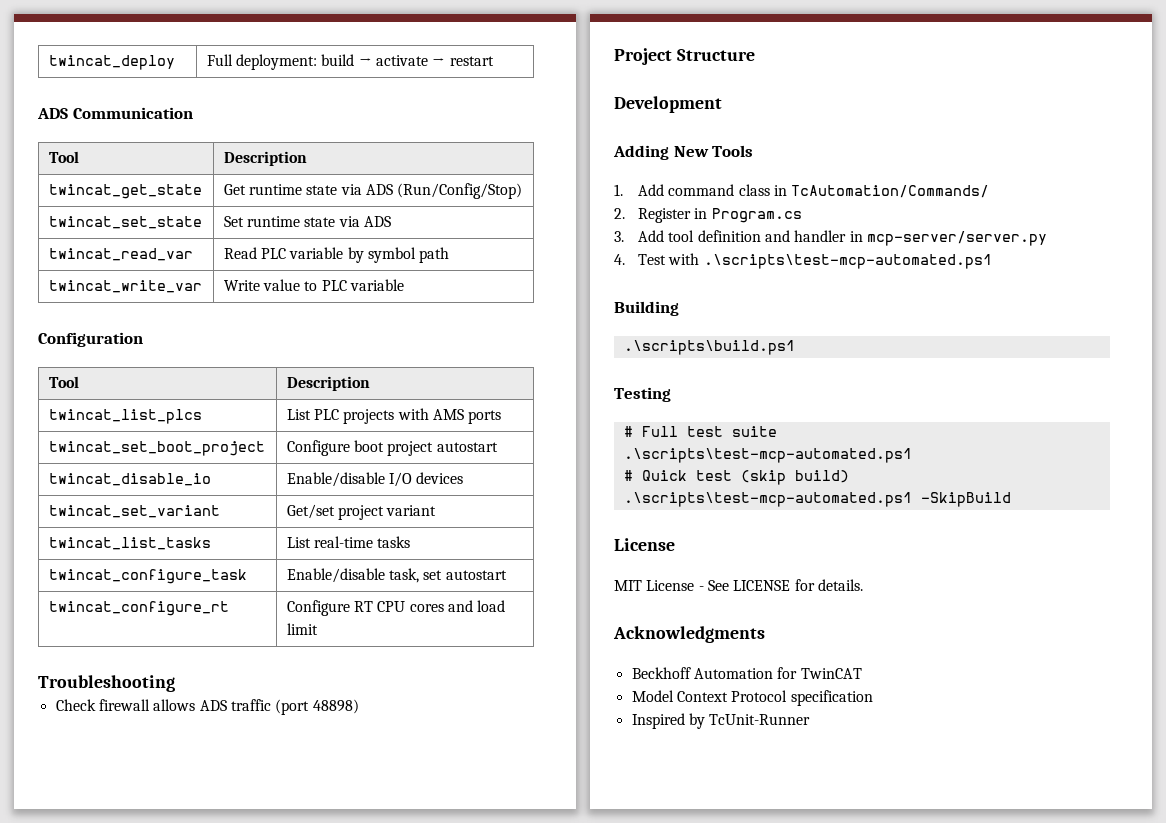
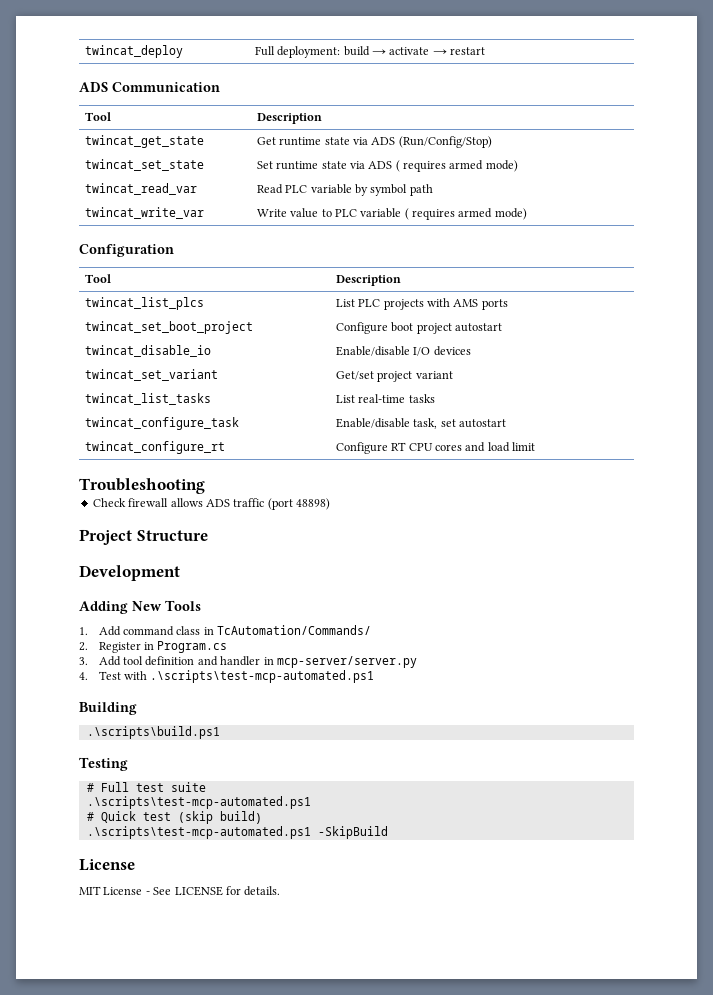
- twincat_set_state | Set runtime state via ADS
+ twincat_set_state | Set runtime state via ADS ( requires armed mode)
- twincat_write_var | Write value to PLC variable
+ twincat_write_var | Write value to PLC variable ( requires armed mode)
- Acknowledgments
- Beckhoff Automation for TwinCAT
- Model Context Protocol specification
- Inspired by TcUnit-Runner

